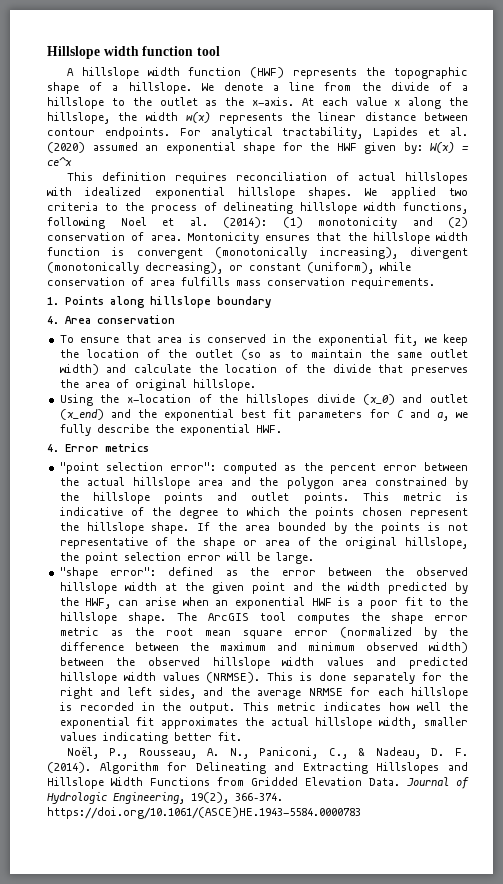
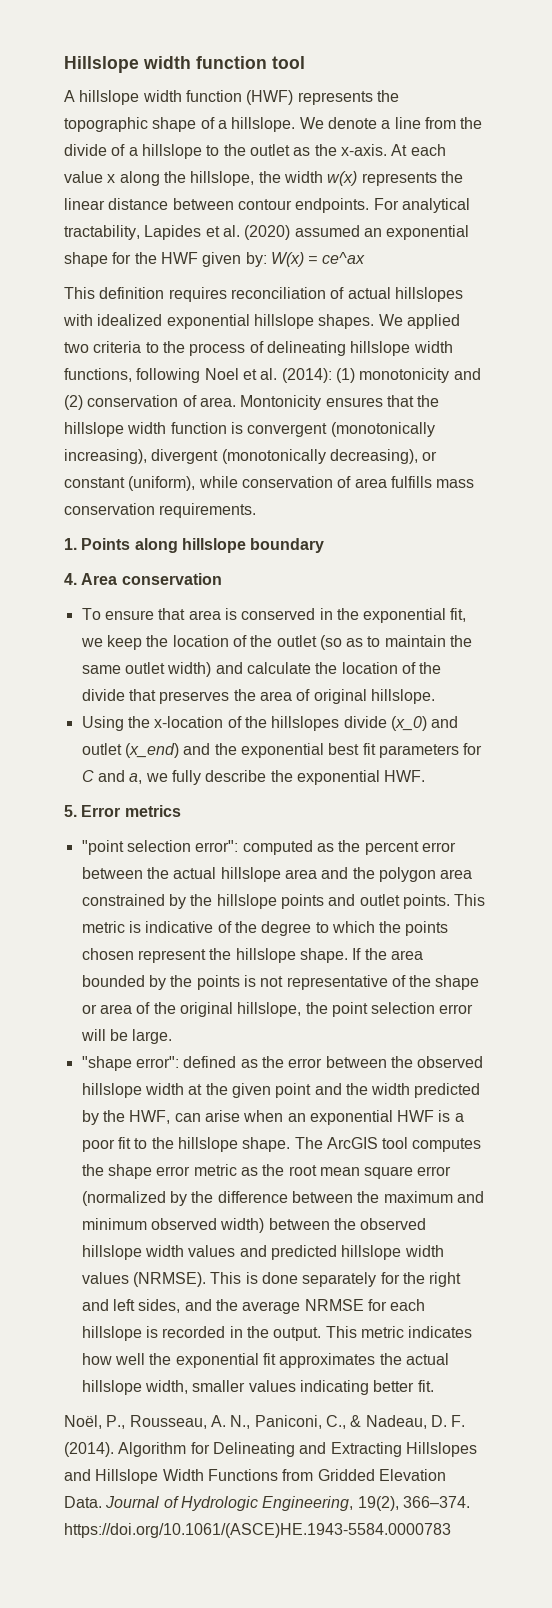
- For analytical tractability, Lapides et al. (2020) assumed an exponential shape for the HWF given by: W(x) = ce^x
+ For analytical tractability, Lapides et al. (2020) assumed an exponential shape for the HWF given by: W(x) = ce^ax
- 4. Error metrics
+ 5. Error metrics

